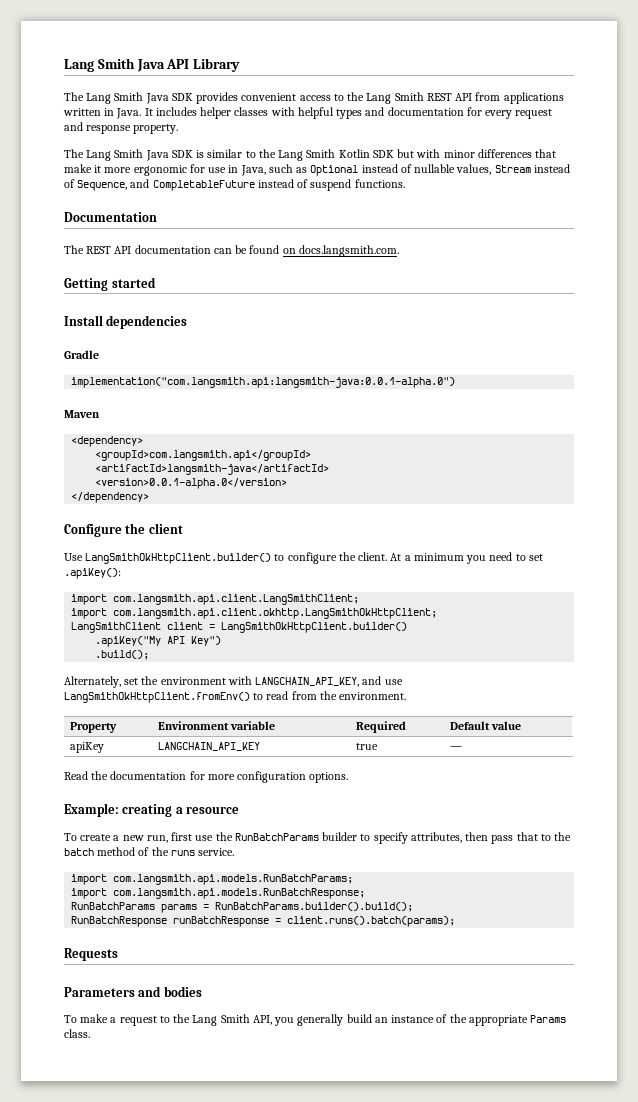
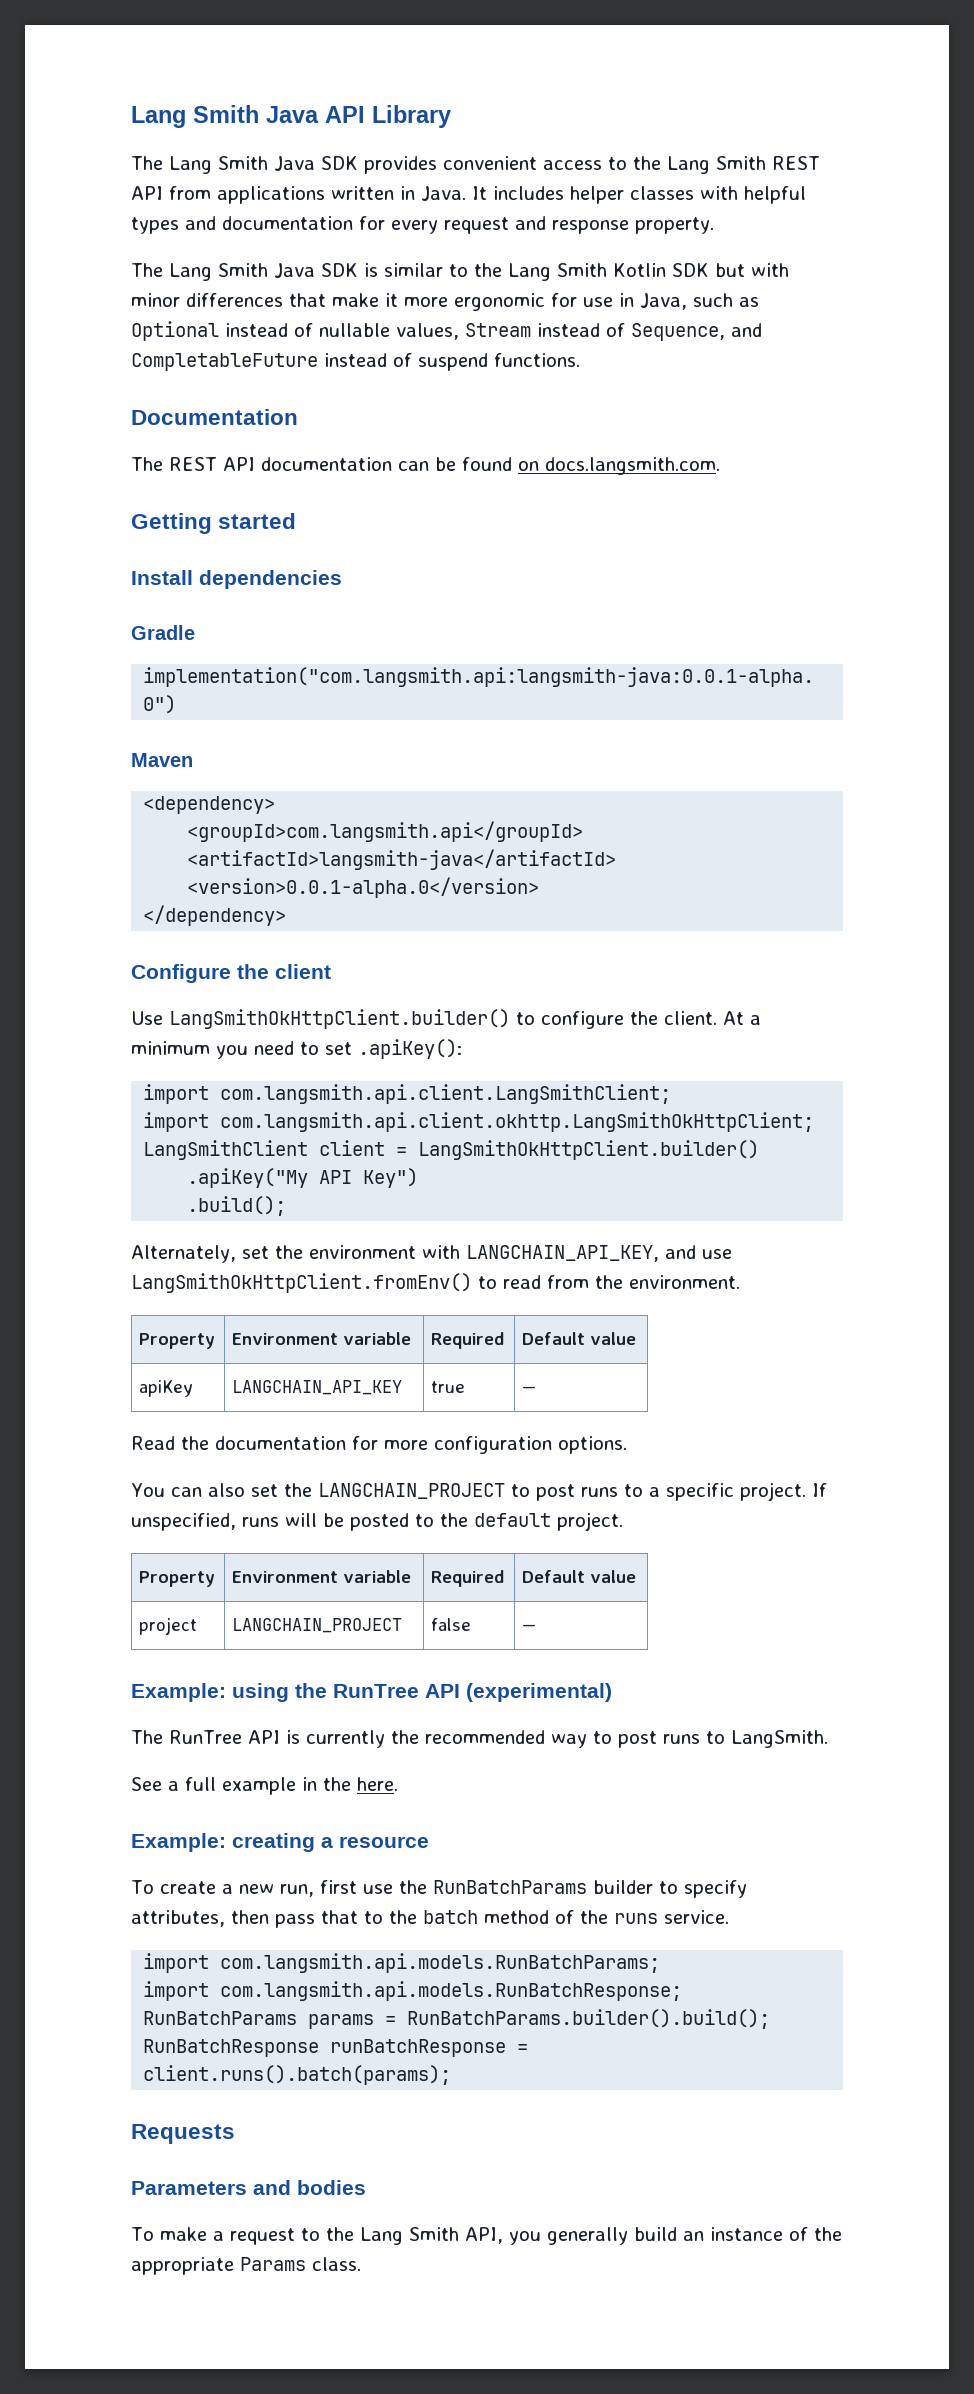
+ You can also set the LANGCHAIN_PROJECT to post runs to a specific project. If unspecified, runs will be posted to the default project.
+ Property | Environment variable | Required | Default value
+ project | LANGCHAIN_PROJECT | false | —
+ Example: using the RunTree API (experimental)
+ The RunTree API is currently the recommended way to post runs to LangSmith.
+ See a full example in the here.

